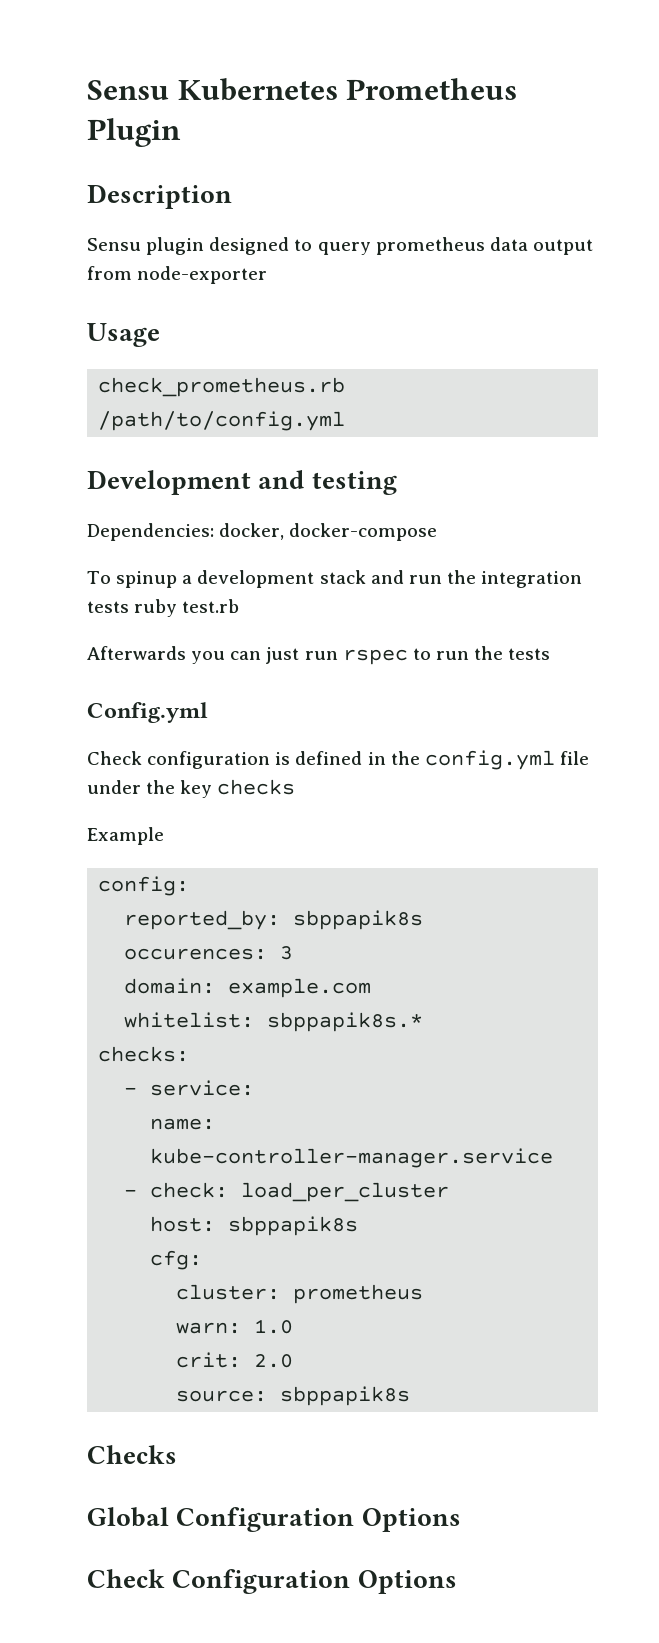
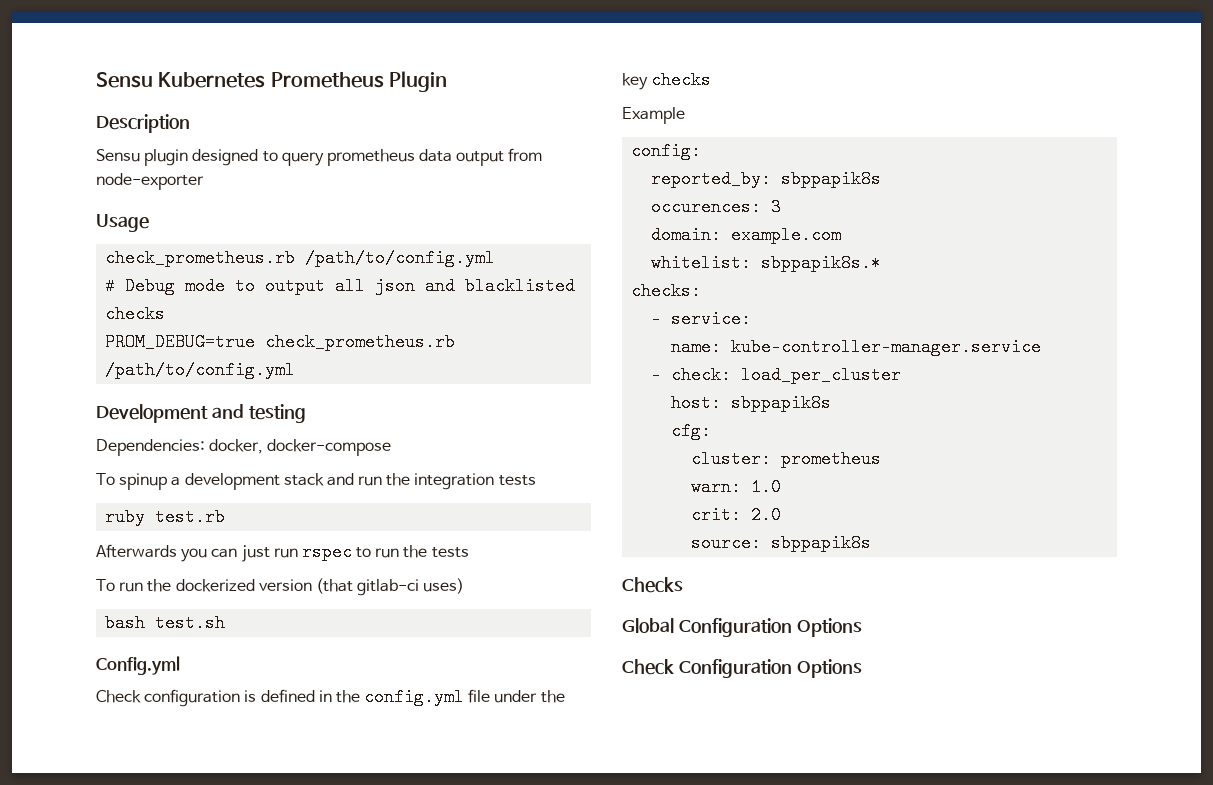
+ # Debug mode to output all json and blacklisted checks
+ PROM_DEBUG=true check_prometheus.rb /path/to/config.yml
- To spinup a development stack and run the integration tests ruby test.rb
+ To spinup a development stack and run the integration tests
+ ruby test.rb
+ To run the dockerized version (that gitlab-ci uses)
+ bash test.sh

